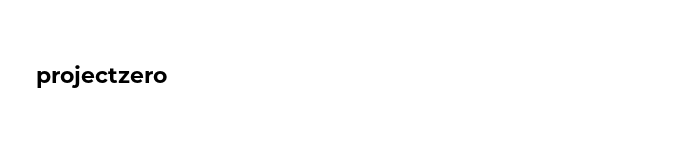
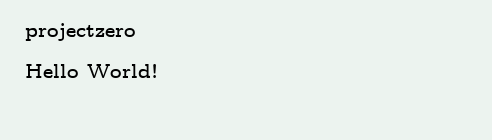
+ Hello World!

